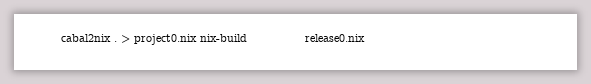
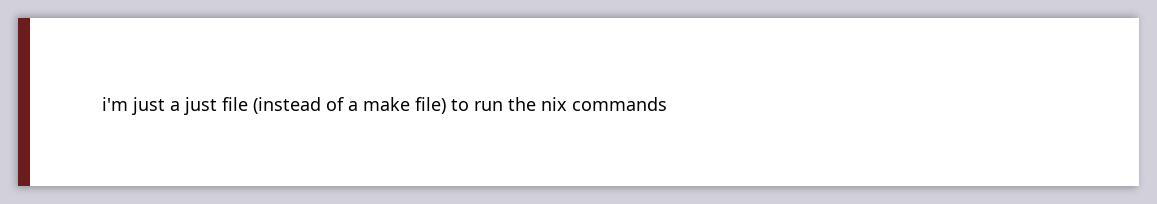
- cabal2nix . > project0.nix nix-build release0.nix
+ i'm just a just file (instead of a make file) to run the nix commands

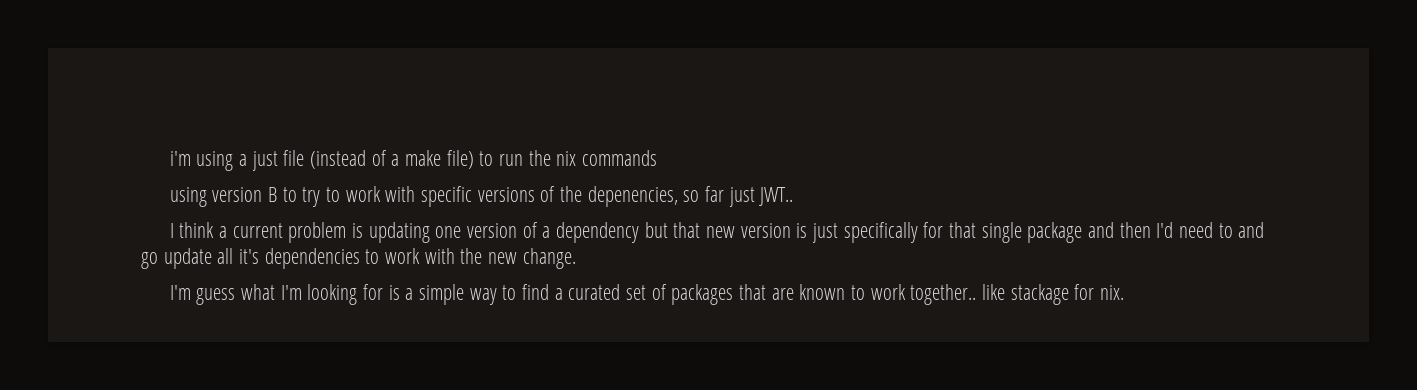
- i'm just a just file (instead of a make file) to run the nix commands
+ i'm using a just file (instead of a make file) to run the nix commands
+ using version B to try to work with specific versions of the depenencies, so far just JWT..
+ I think a current problem is updating one version of a dependency but that new version is just specifically for that single package and then I'd need to and go update all it's dependencies to work with the new change.
+ I'm guess what I'm looking for is a simple way to find a curated set of packages that are known to work together.. like stackage for nix.

